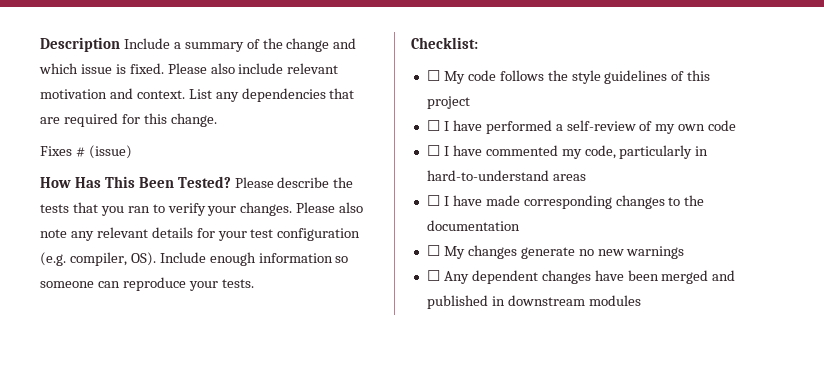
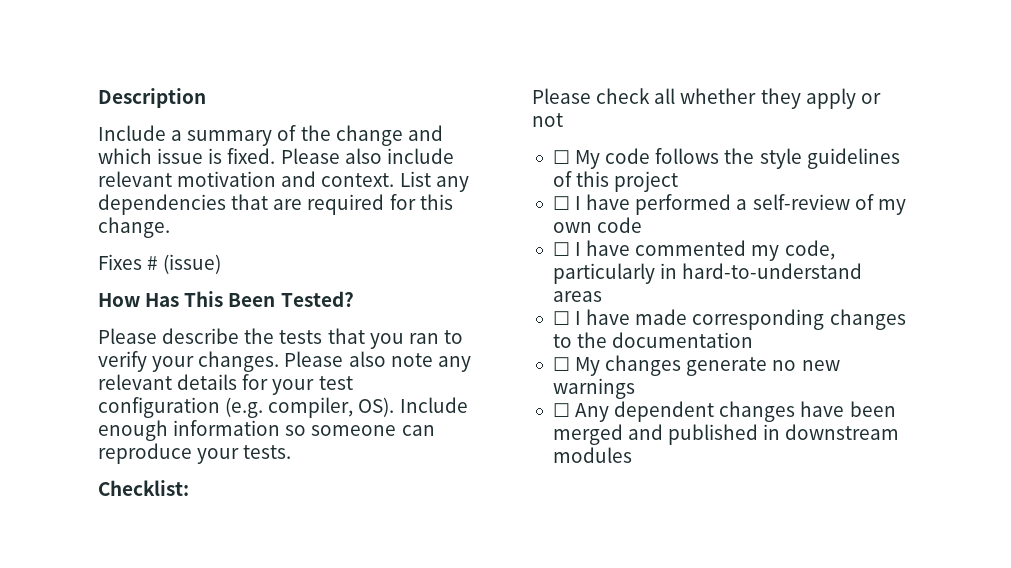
- Description Include a summary of the change and which issue is fixed.
+ Description
+ Include a summary of the change and which issue is fixed.
- How Has This Been Tested? Please describe the tests that you ran to verify your changes.
+ How Has This Been Tested?
+ Please describe the tests that you ran to verify your changes.
+ Please check all whether they apply or not

